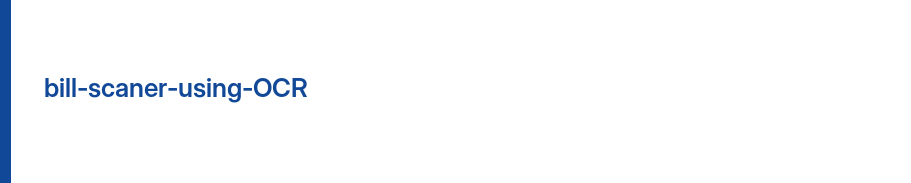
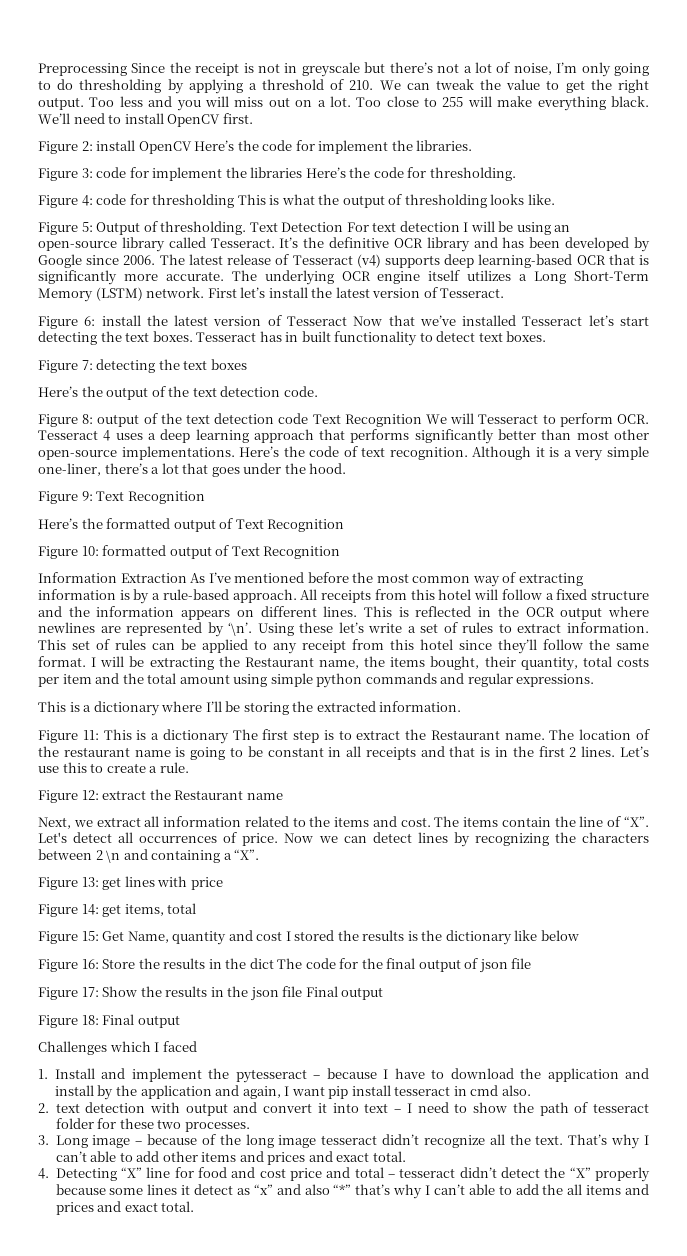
- bill-scaner-using-OCR
+ Preprocessing Since the receipt is not in greyscale but there’s not a lot of noise, I’m only going to do thresholding by applying a threshold of 210. We can tweak the value to get the right output. Too less and you will miss out on a lot. Too close to 255 will make everything black. We’ll need to install OpenCV first.
+ Figure 2: install OpenCV Here’s the code for implement the libraries.
+ Figure 3: code for implement the libraries Here’s the code for thresholding.
+ Figure 4: code for thresholding This is what the output of thresholding looks like.
+ Figure 5: Output of thresholding. Text Detection For text detection I will be using an open-source library called Tesseract. It’s the definitive OCR library and has been developed by Google since 2006. The latest release of Tesseract (v4) supports deep learning-based OCR that is significantly more accurate. The underlying OCR engine itself utilizes a Long Short-Term Memory (LSTM) network. First let’s install the latest version of Tesseract.
+ Figure 6: install the latest version of Tesseract Now that we’ve installed Tesseract let’s start detecting the text boxes. Tesseract has in built functionality to detect text boxes.
+ Figure 7: detecting the text boxes
+ Here’s the output of the text detection code.
+ Figure 8: output of the text detection code Text Recognition We will Tesseract to perform OCR. Tesseract 4 uses a deep learning approach that performs significantly better than most other open-source implementations. Here’s the code of text recognition. Although it is a very simple one-liner, there’s a lot that goes under the hood.
+ Figure 9: Text Recognition
+ Here’s the formatted output of Text Recognition
+ Figure 10: formatted output of Text Recognition
+ Information Extraction As I’ve mentioned before the most common way of extracting information is by a rule-based approach. All receipts from this hotel will follow a fixed structure and the information appears on different lines. This is reflected in the OCR output where newlines are represented by ‘\n’. Using these let’s write a set of rules to extract information. This set of rules can be applied to any receipt from this hotel since they’ll follow the same format. I will be extracting the Restaurant name, the items bought, their quantity, total costs per item and the total amount using simple python commands and regular expressions.
+ This is a dictionary where I’ll be storing the extracted information.
+ Figure 11: This is a dictionary The first step is to extract the Restaurant name. The location of the restaurant name is going to be constant in all receipts and that is in the first 2 lines. Let’s use this to create a rule.
+ Figure 12: extract the Restaurant name
+ Next, we extract all information related to the items and cost. The items contain the line of “X”. Let's detect all occurrences of price. Now we can detect lines by recognizing the characters between 2 \n and containing a “X”.
+ Figure 13: get lines with price
+ Figure 14: get items, total
+ Figure 15: Get Name, quantity and cost I stored the results is the dictionary like below
+ Figure 16: Store the results in the dict The code for the final output of json file
+ Figure 17: Show the results in the json file Final output
+ Figure 18: Final output
+ Challenges which I faced
+ 1. Install and implement the pytesseract – because I have to download the application and install by the application and again, I want pip install tesseract in cmd also.
+ 2. text detection with output and convert it into text – I need to show the path of tesseract folder for these two processes.
+ 3. Long image – because of the long image tesseract didn’t recognize all the text. That’s why I can’t able to add other items and prices and exact total.
+ 4. Detecting “X” line for food and cost price and total – tesseract didn’t detect the “X” properly because some lines it detect as “x” and also “*” that’s why I can’t able to add the all items and prices and exact total.

